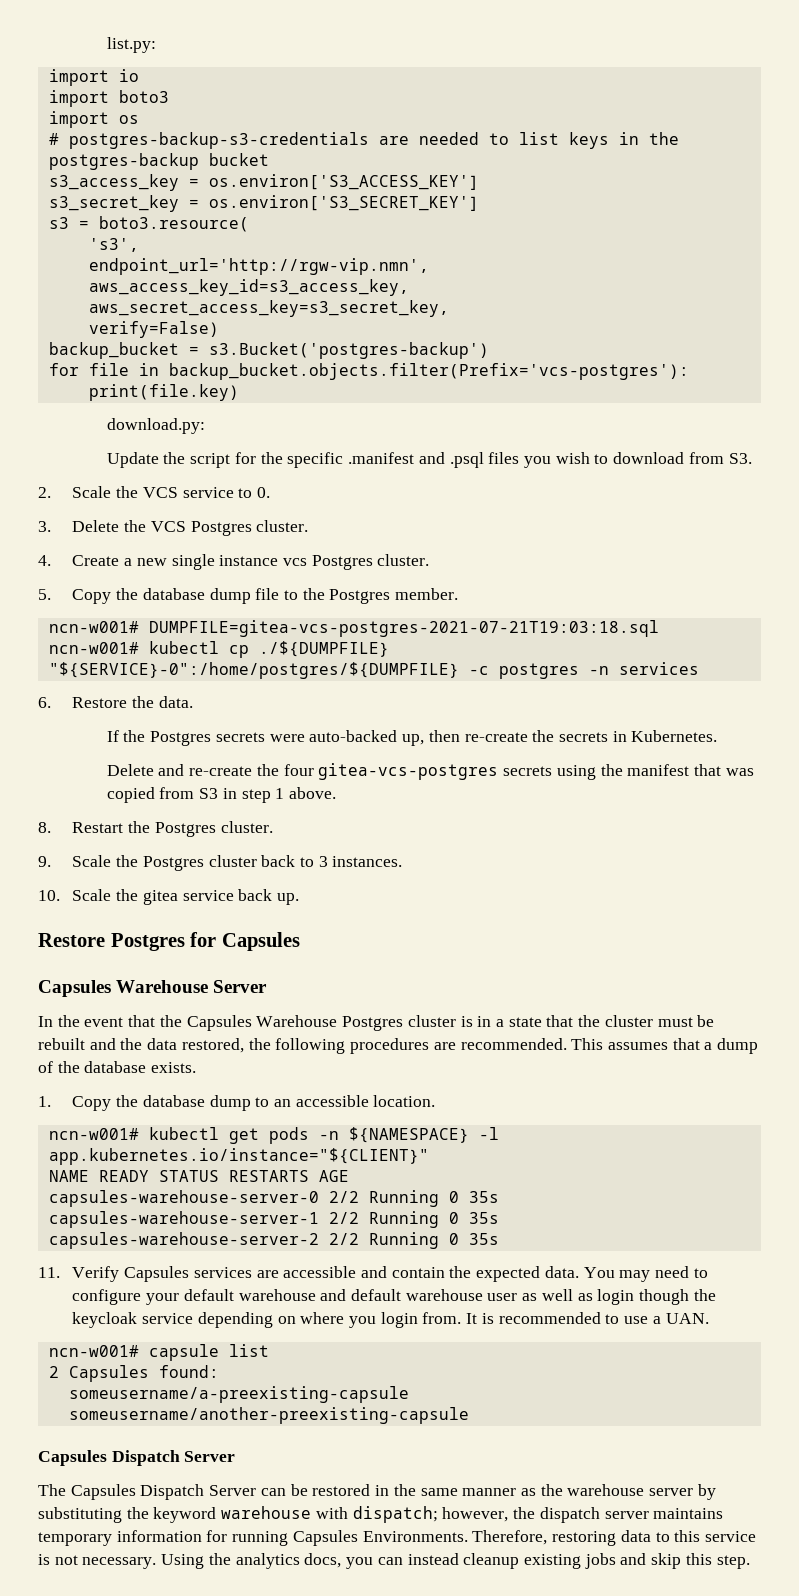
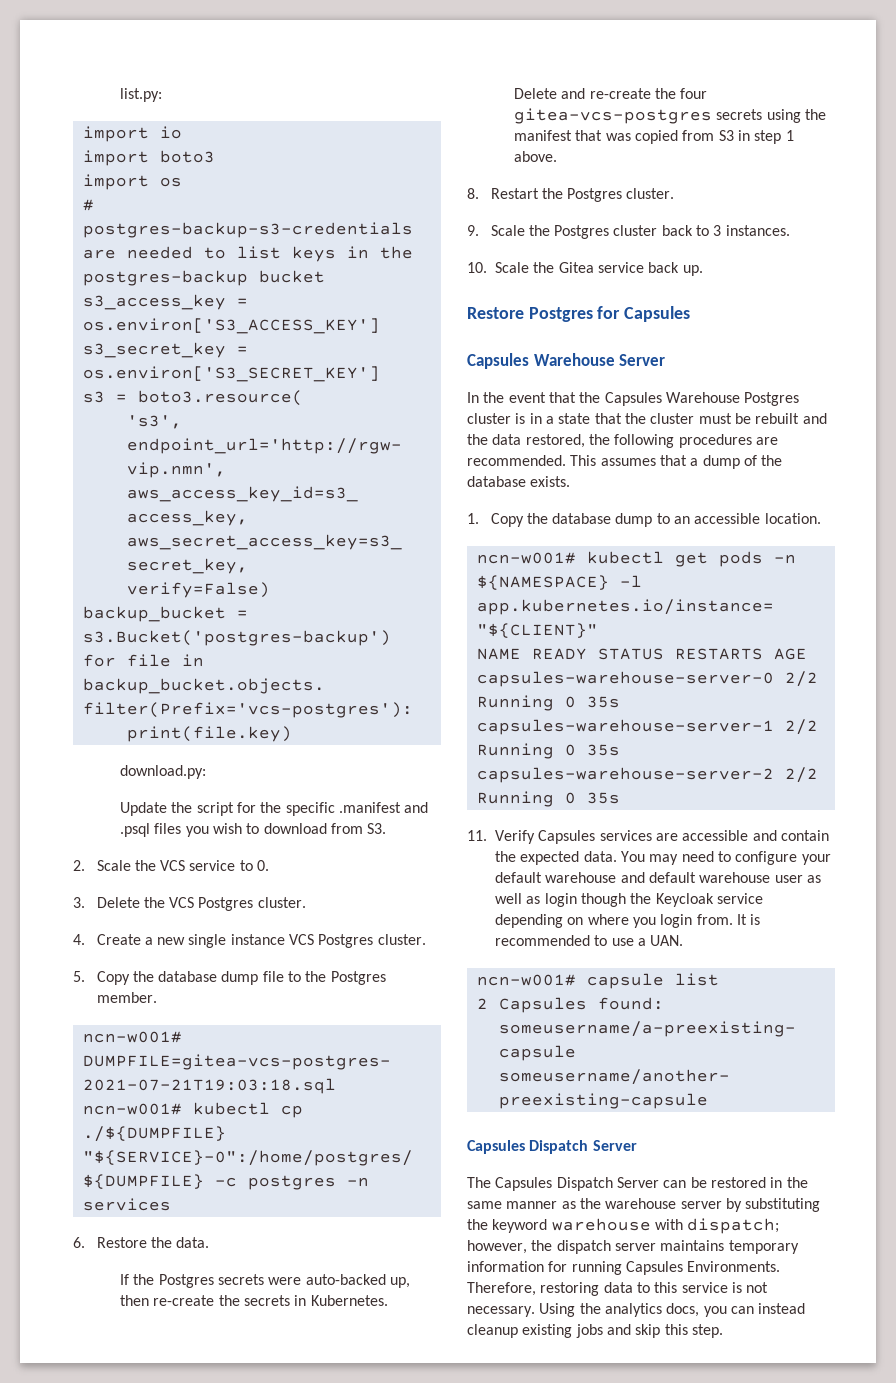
- 4. Create a new single instance vcs Postgres cluster.
+ 4. Create a new single instance VCS Postgres cluster.
- 10. Scale the gitea service back up.
+ 10. Scale the Gitea service back up.
- You may need to configure your default warehouse and default warehouse user as well as login though the keycloak service depending on where you login from.
+ You may need to configure your default warehouse and default warehouse user as well as login though the Keycloak service depending on where you login from.

